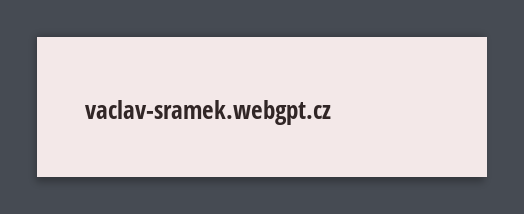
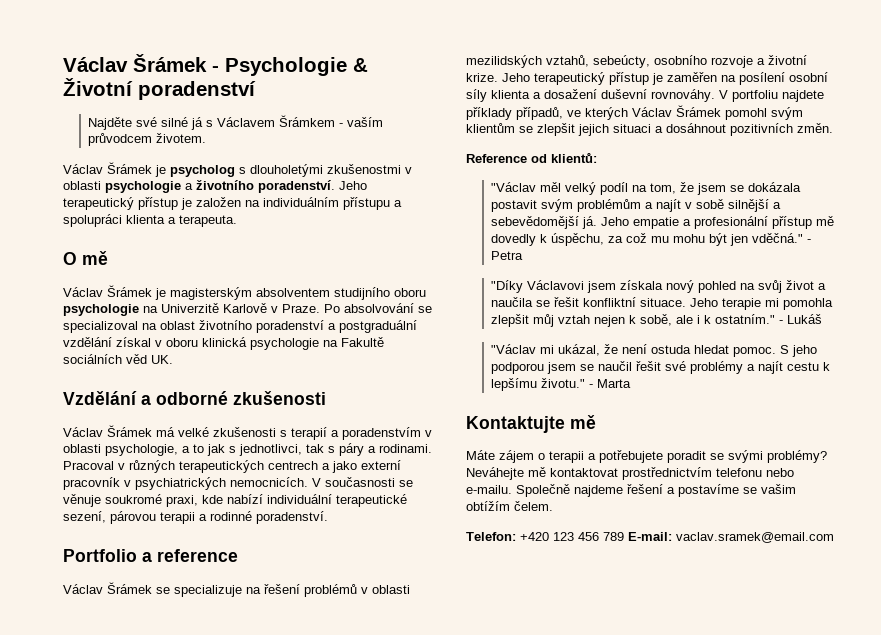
- vaclav-sramek.webgpt.cz
+ Václav Šrámek - Psychologie & Životní poradenství
+ Najděte své silné já s Václavem Šrámkem - vaším průvodcem životem.
+ Václav Šrámek je psycholog s dlouholetými zkušenostmi v oblasti psychologie a životního poradenství. Jeho terapeutický přístup je založen na individuálním přístupu a spolupráci klienta a terapeuta.
+ O mě
+ Václav Šrámek je magisterským absolventem studijního oboru psychologie na Univerzitě Karlově v Praze. Po absolvování se specializoval na oblast životního poradenství a postgraduální vzdělání získal v oboru klinická psychologie na Fakultě sociálních věd UK.
+ Vzdělání a odborné zkušenosti
+ Václav Šrámek má velké zkušenosti s terapií a poradenstvím v oblasti psychologie, a to jak s jednotlivci, tak s páry a rodinami. Pracoval v různých terapeutických centrech a jako externí pracovník v psychiatrických nemocnicích. V současnosti se věnuje soukromé praxi, kde nabízí individuální terapeutické sezení, párovou terapii a rodinné poradenství.
+ Portfolio a reference
+ Václav Šrámek se specializuje na řešení problémů v oblasti mezilidských vztahů, sebeúcty, osobního rozvoje a životní krize. Jeho terapeutický přístup je zaměřen na posílení osobní síly klienta a dosažení duševní rovnováhy. V portfoliu najdete příklady případů, ve kterých Václav Šrámek pomohl svým klientům se zlepšit jejich situaci a dosáhnout pozitivních změn.
+ Reference od klientů:
+ "Václav měl velký podíl na tom, že jsem se dokázala postavit svým problémům a najít v sobě silnější a sebevědomější já. Jeho empatie a profesionální přístup mě dovedly k úspěchu, za což mu mohu být jen vděčná." - Petra
+ "Díky Václavovi jsem získala nový pohled na svůj život a naučila se řešit konfliktní situace. Jeho terapie mi pomohla zlepšit můj vztah nejen k sobě, ale i k ostatním." - Lukáš
+ "Václav mi ukázal, že není ostuda hledat pomoc. S jeho podporou jsem se naučil řešit své problémy a najít cestu k lepšímu životu." - Marta
+ Kontaktujte mě
+ Máte zájem o terapii a potřebujete poradit se svými problémy? Neváhejte mě kontaktovat prostřednictvím telefonu nebo e-mailu. Společně najdeme řešení a postavíme se vašim obtížím čelem.
+ Telefon: +420 123 456 789 E-mail: vaclav.sramek@email.com

